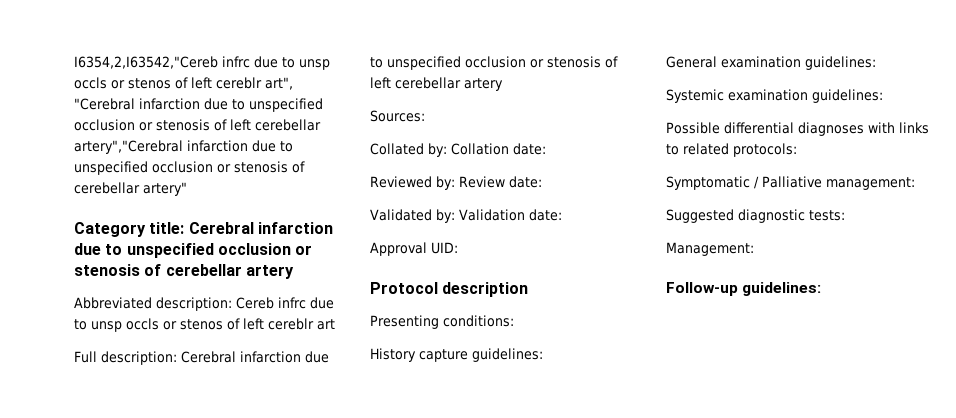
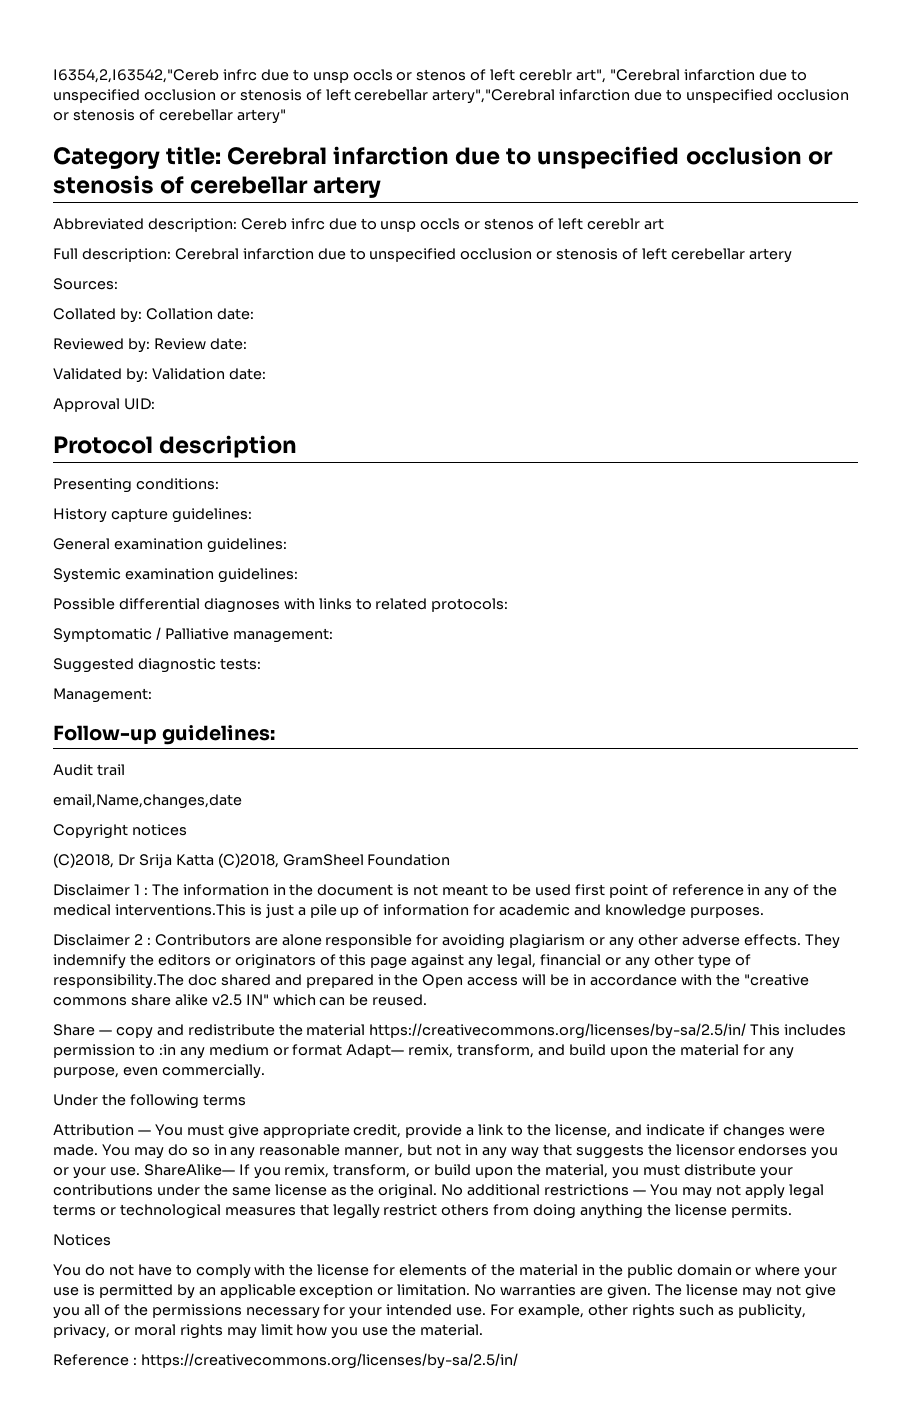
+ Audit trail
+ email,Name,changes,date
+ Copyright notices
+ (C)2018, Dr Srija Katta (C)2018, GramSheel Foundation
+ Disclaimer 1 : The information in the document is not meant to be used first point of reference in any of the medical interventions.This is just a pile up of information for academic and knowledge purposes.
+ Disclaimer 2 : Contributors are alone responsible for avoiding plagiarism or any other adverse effects. They indemnify the editors or originators of this page against any legal, financial or any other type of responsibility.The doc shared and prepared in the Open access will be in accordance with the "creative commons share alike v2.5 IN" which can be reused.
+ Share — copy and redistribute the material https://creativecommons.org/licenses/by-sa/2.5/in/ This includes permission to :in any medium or format Adapt— remix, transform, and build upon the material for any purpose, even commercially.
+ Under the following terms
+ Attribution — You must give appropriate credit, provide a link to the license, and indicate if changes were made. You may do so in any reasonable manner, but not in any way that suggests the licensor endorses you or your use. ShareAlike— If you remix, transform, or build upon the material, you must distribute your contributions under the same license as the original. No additional restrictions — You may not apply legal terms or technological measures that legally restrict others from doing anything the license permits.
+ Notices
+ You do not have to comply with the license for elements of the material in the public domain or where your use is permitted by an applicable exception or limitation. No warranties are given. The license may not give you all of the permissions necessary for your intended use. For example, other rights such as publicity, privacy, or moral rights may limit how you use the material.
+ Reference : https://creativecommons.org/licenses/by-sa/2.5/in/

